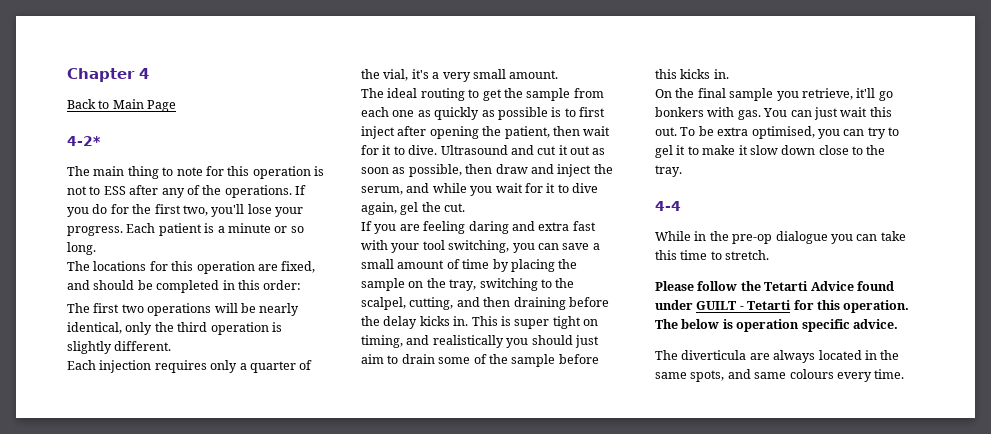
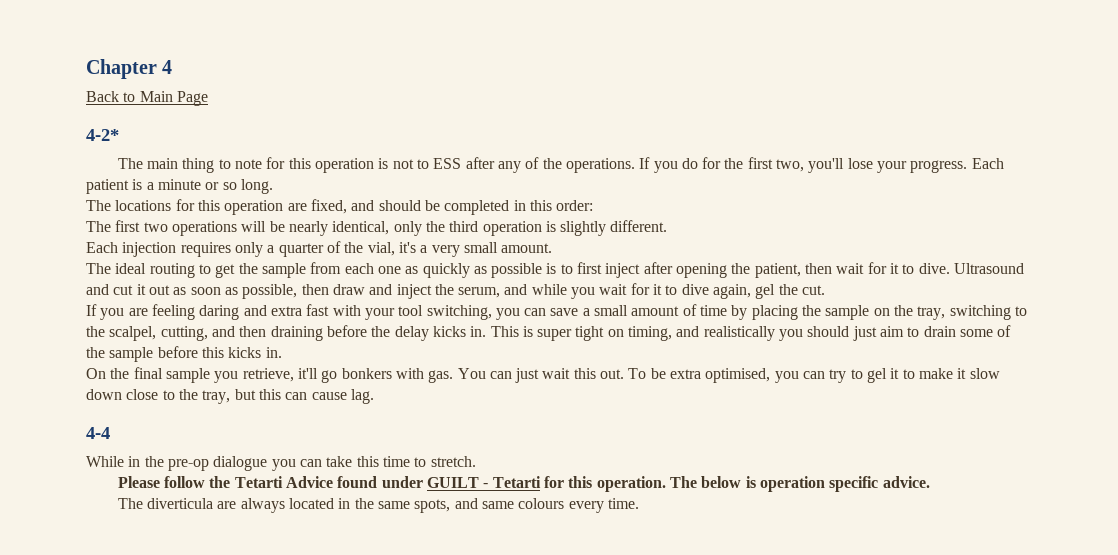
- To be extra optimised, you can try to gel it to make it slow down close to the tray.
+ To be extra optimised, you can try to gel it to make it slow down close to the tray, but this can cause lag.

